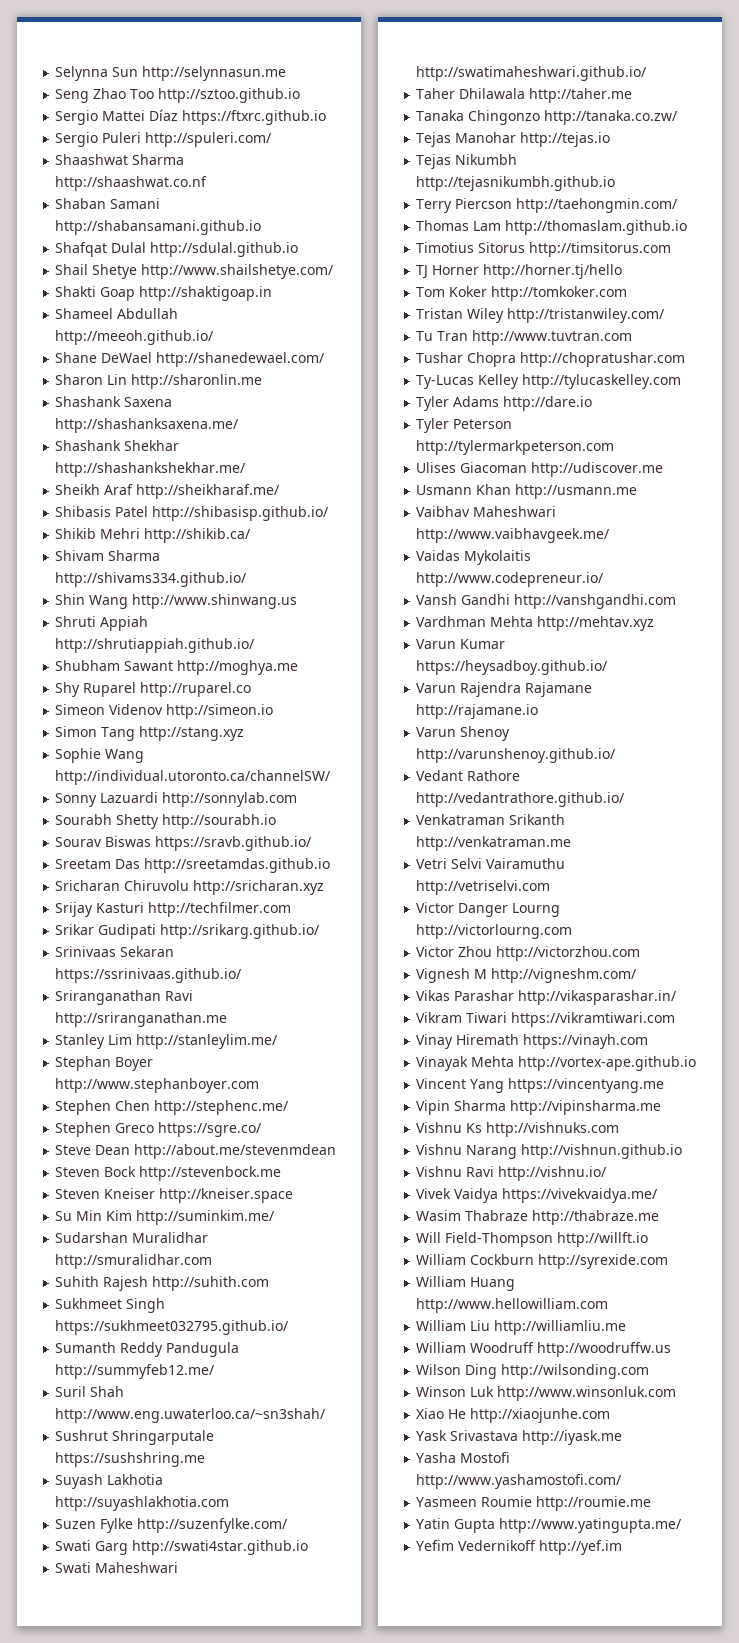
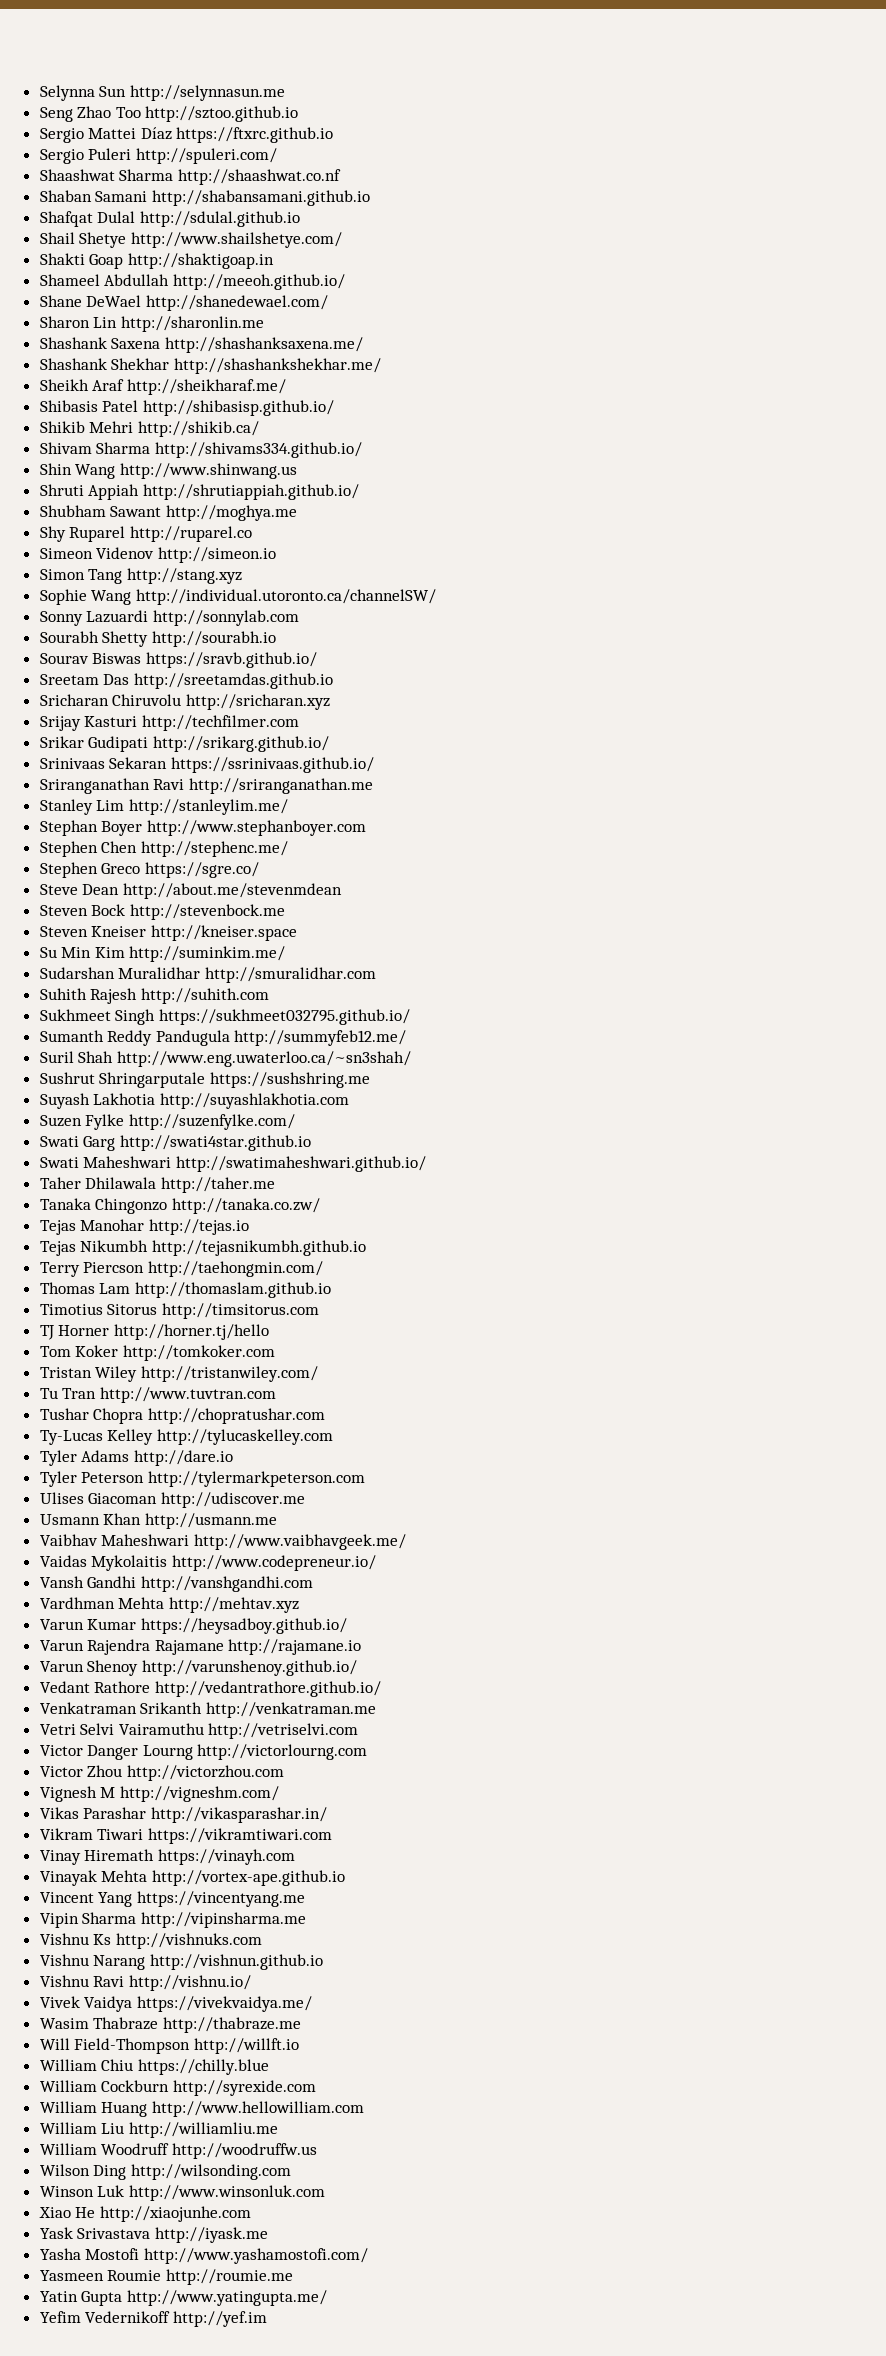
+ William Chiu https://chilly.blue

